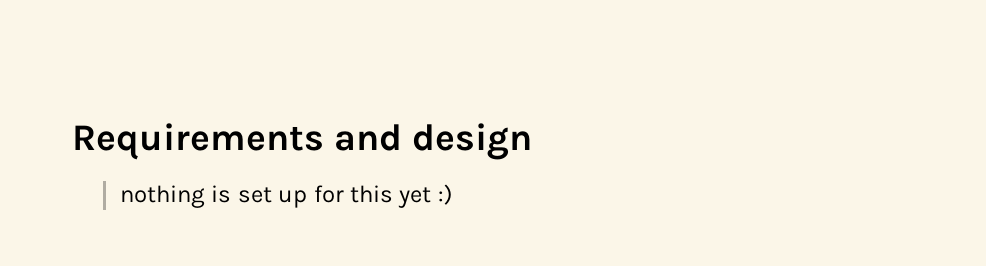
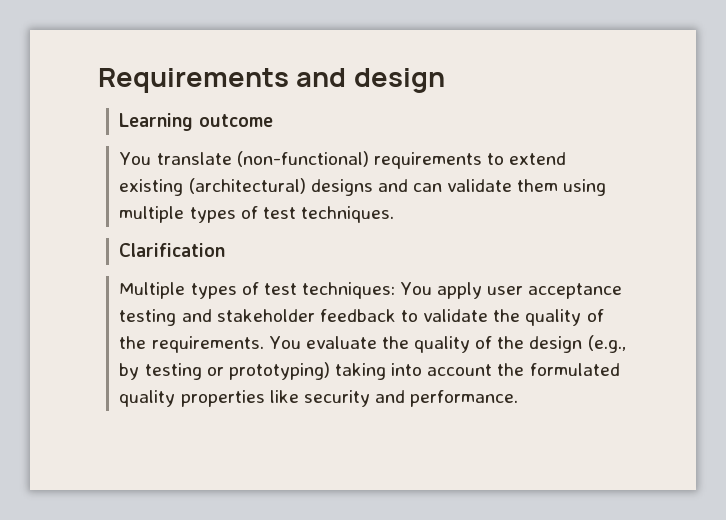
- nothing is set up for this yet :)
+ Learning outcome
+ You translate (non-functional) requirements to extend existing (architectural) designs and can validate them using multiple types of test techniques.
+ Clarification
+ Multiple types of test techniques: You apply user acceptance testing and stakeholder feedback to validate the quality of the requirements. You evaluate the quality of the design (e.g., by testing or prototyping) taking into account the formulated quality properties like security and performance.

